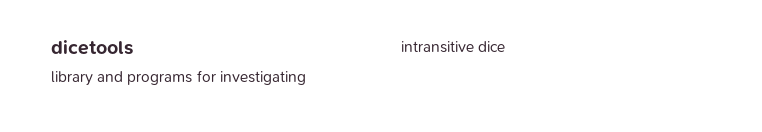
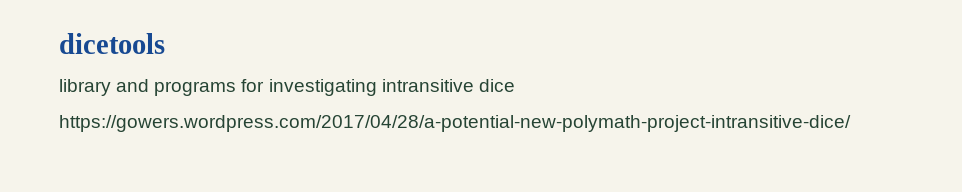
+ https://gowers.wordpress.com/2017/04/28/a-potential-new-polymath-project-intransitive-dice/

